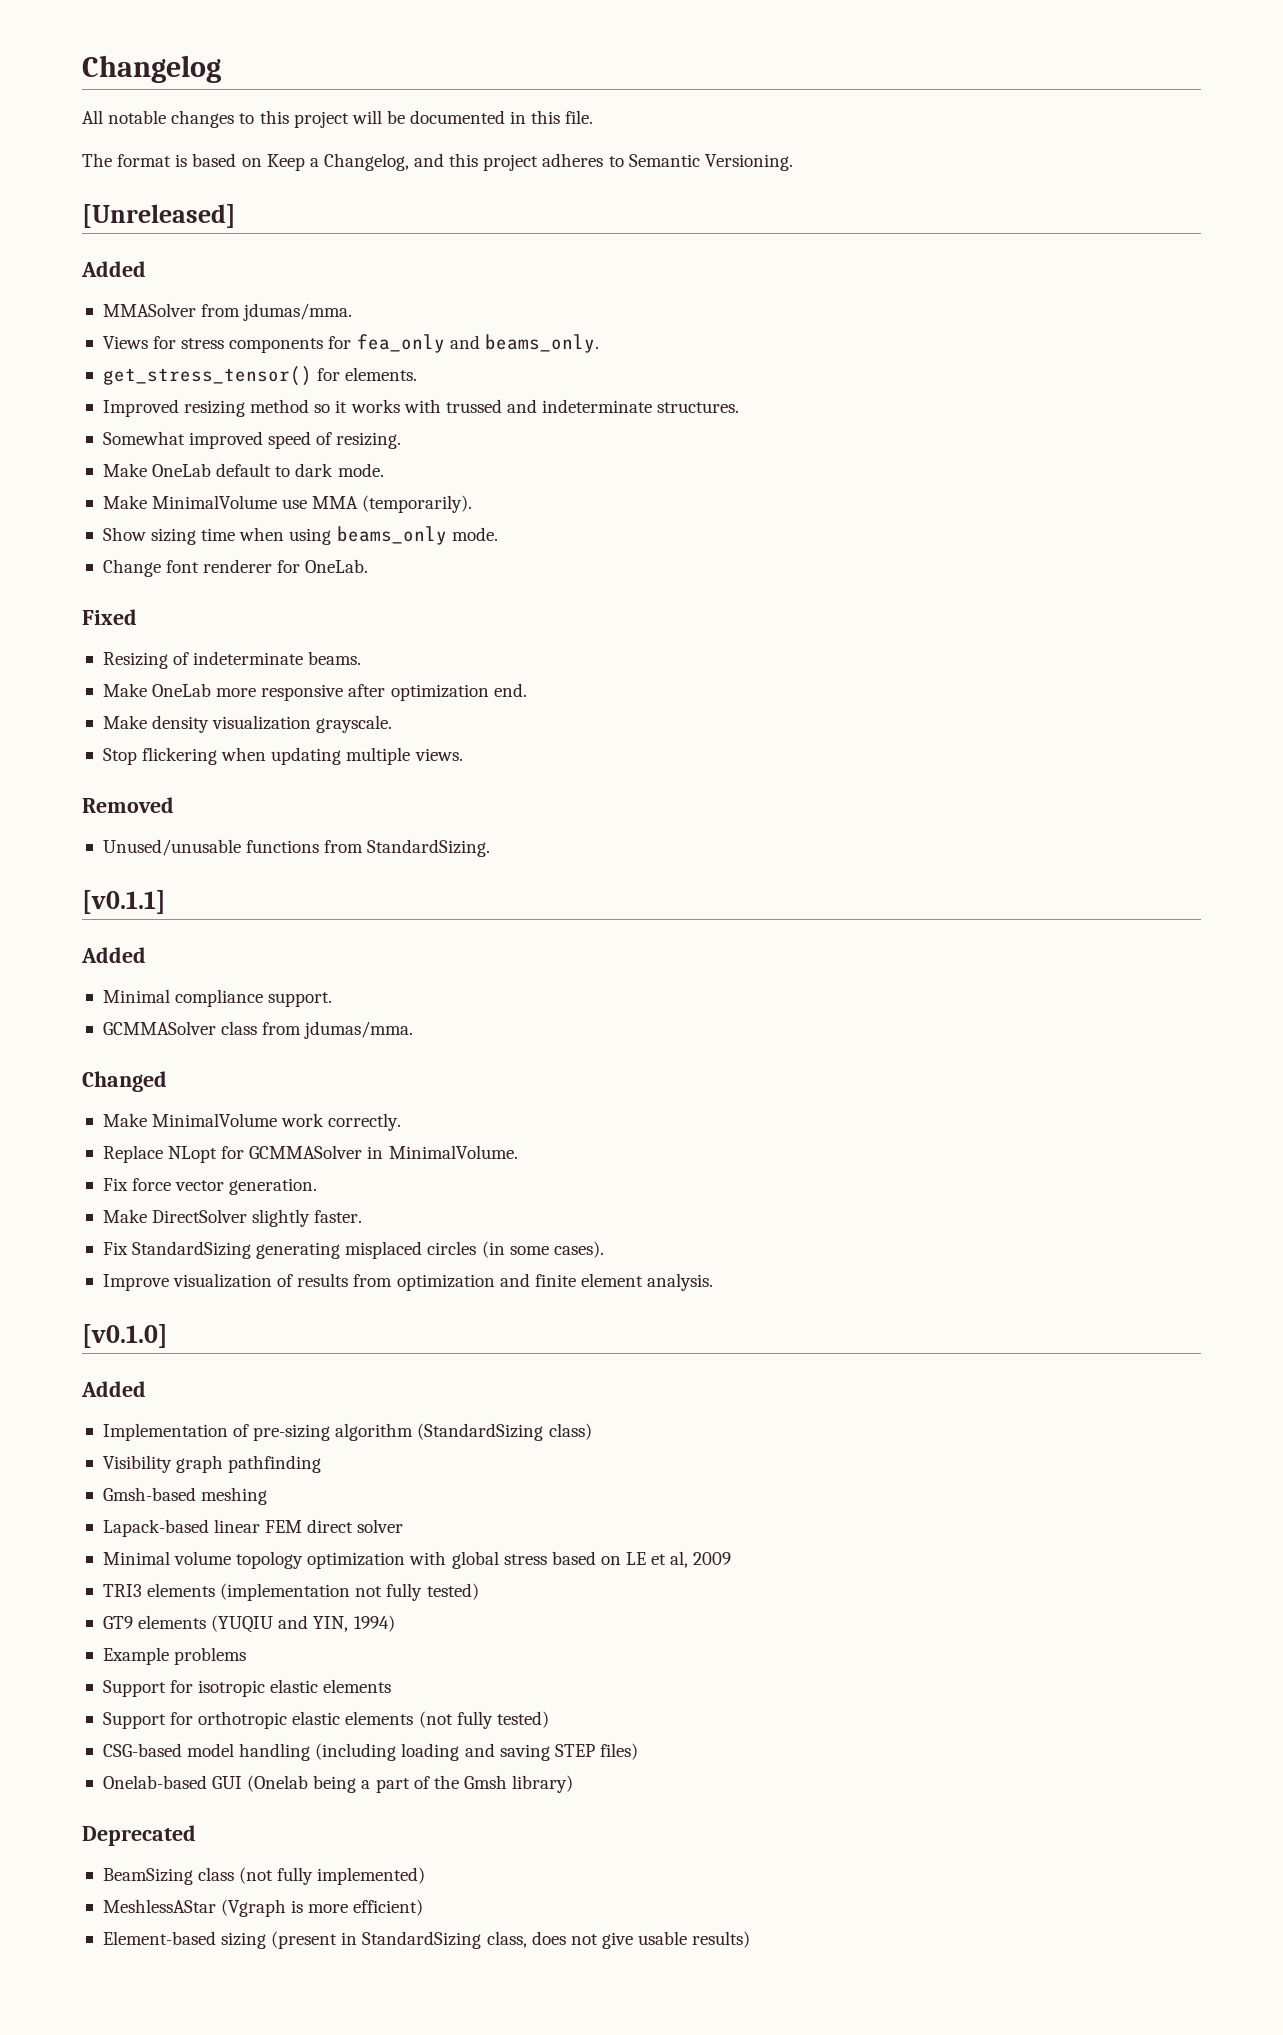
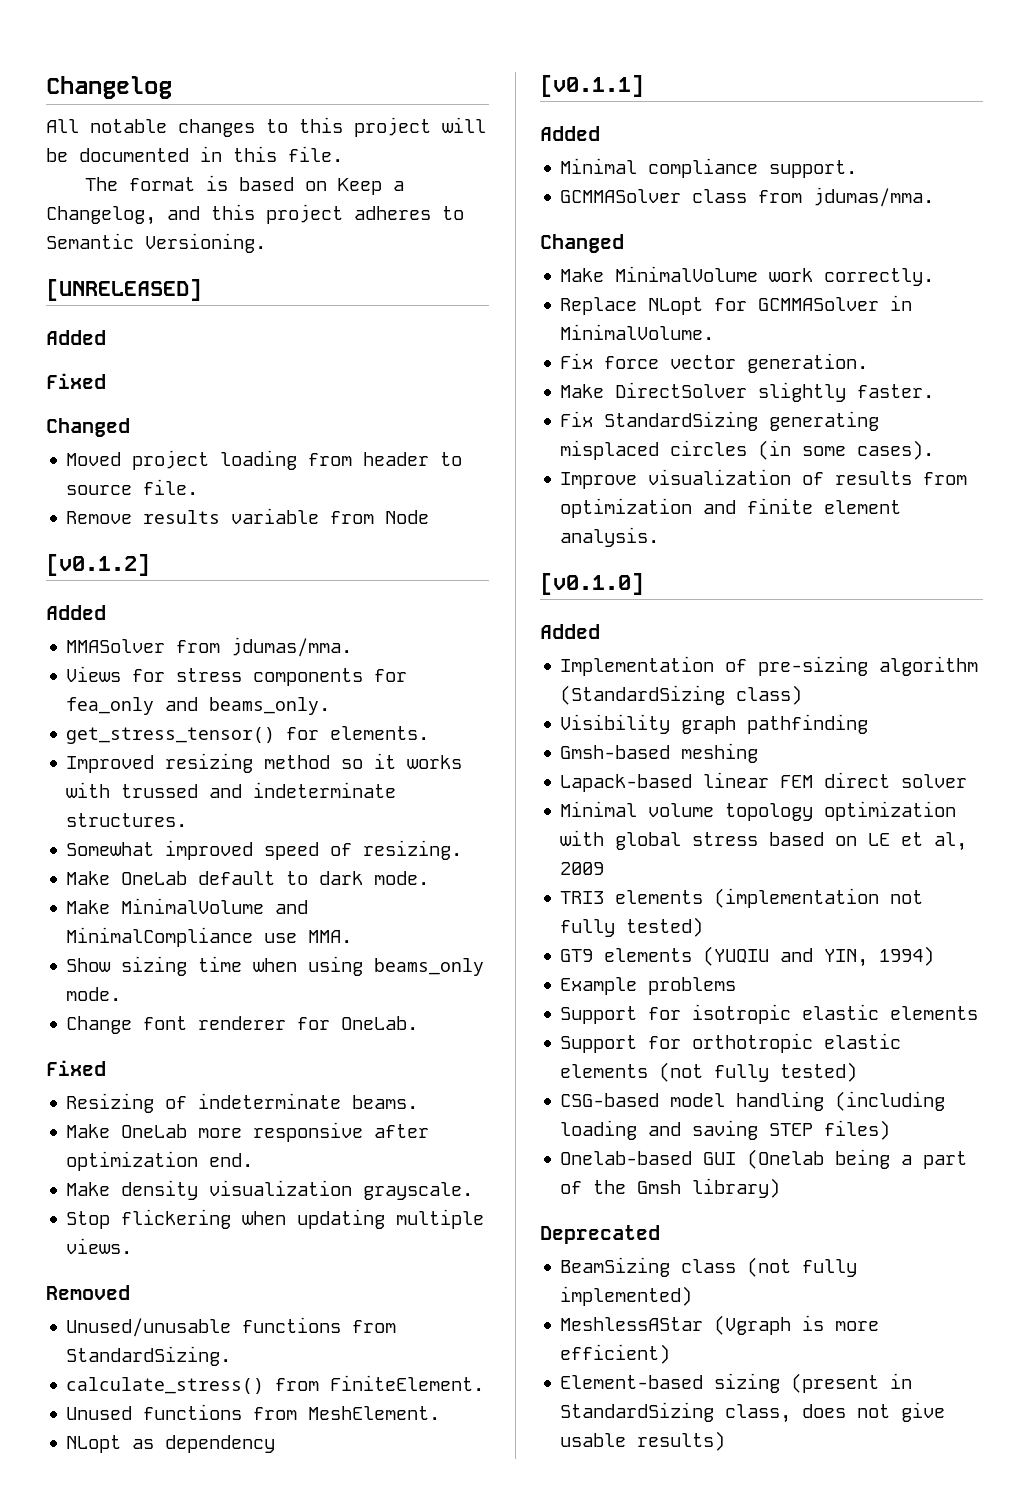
- [Unreleased]
+ [UNRELEASED]
+ Added
+ Fixed
+ Changed
+ Moved project loading from header to source file.
+ Remove results variable from Node
+ [v0.1.2]
- Make MinimalVolume use MMA (temporarily).
+ Make MinimalVolume and MinimalCompliance use MMA.
+ calculate_stress() from FiniteElement.
+ Unused functions from MeshElement.
+ NLopt as dependency

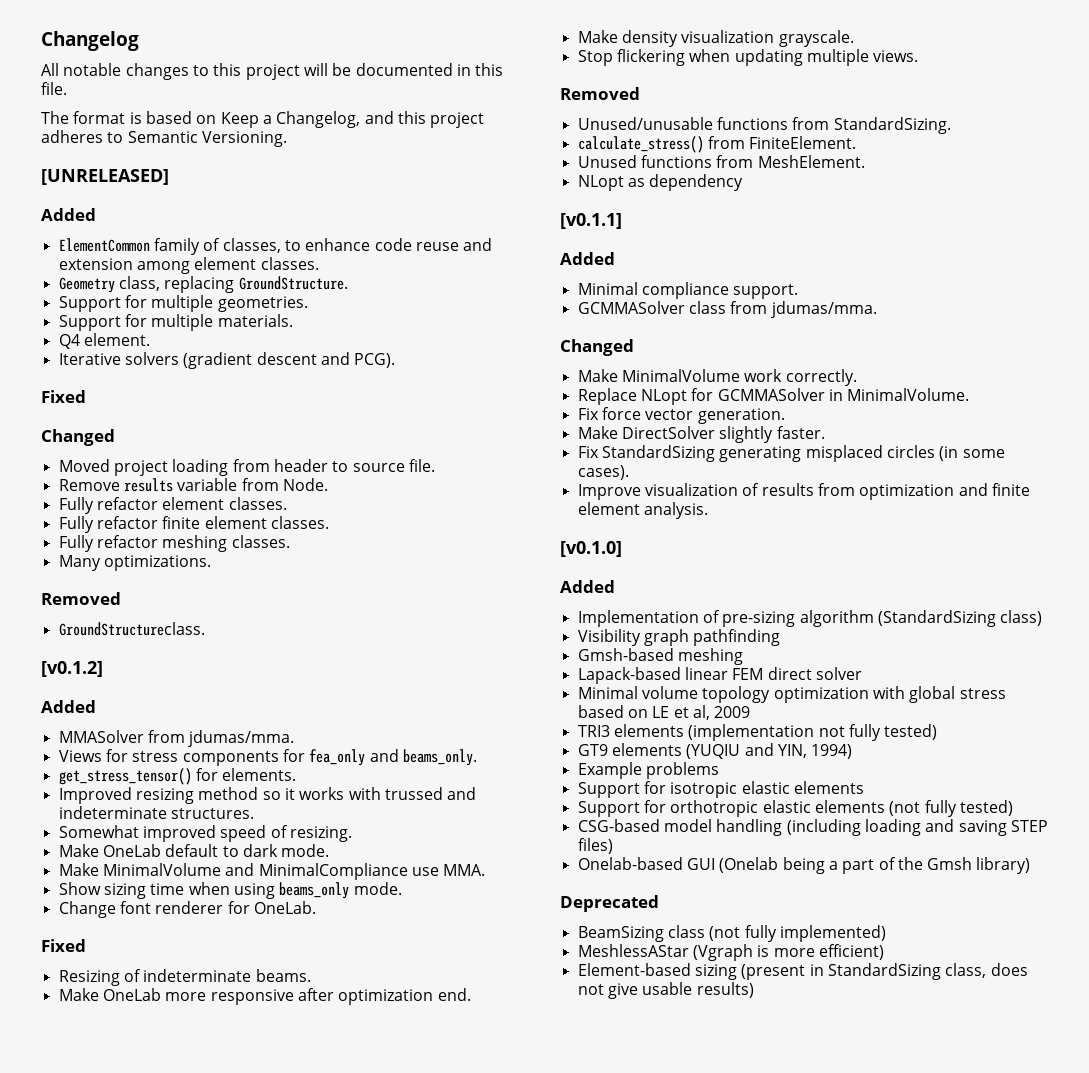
+ ElementCommon family of classes, to enhance code reuse and extension among element classes.
+ Geometry class, replacing GroundStructure.
+ Support for multiple geometries.
+ Support for multiple materials.
+ Q4 element.
+ Iterative solvers (gradient descent and PCG).
- Remove results variable from Node
+ Remove results variable from Node.
+ Fully refactor element classes.
+ Fully refactor finite element classes.
+ Fully refactor meshing classes.
+ Many optimizations.
+ Removed
+ GroundStructureclass.

